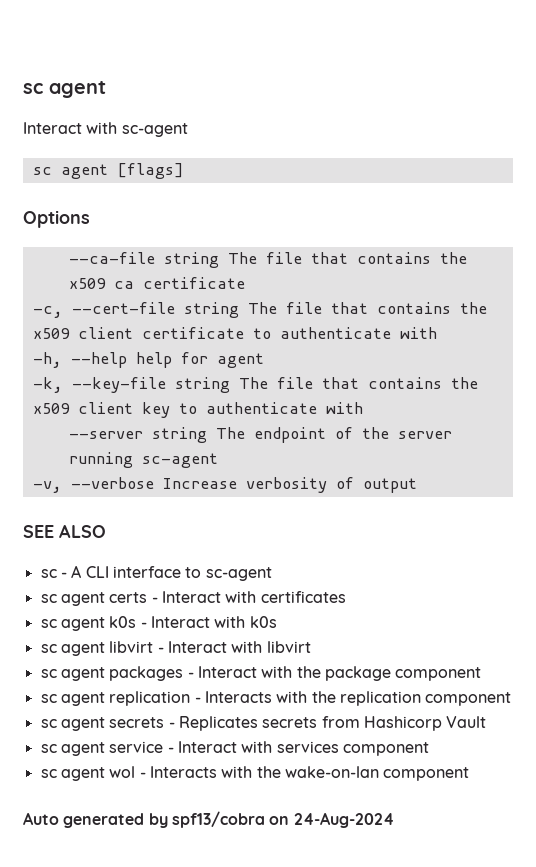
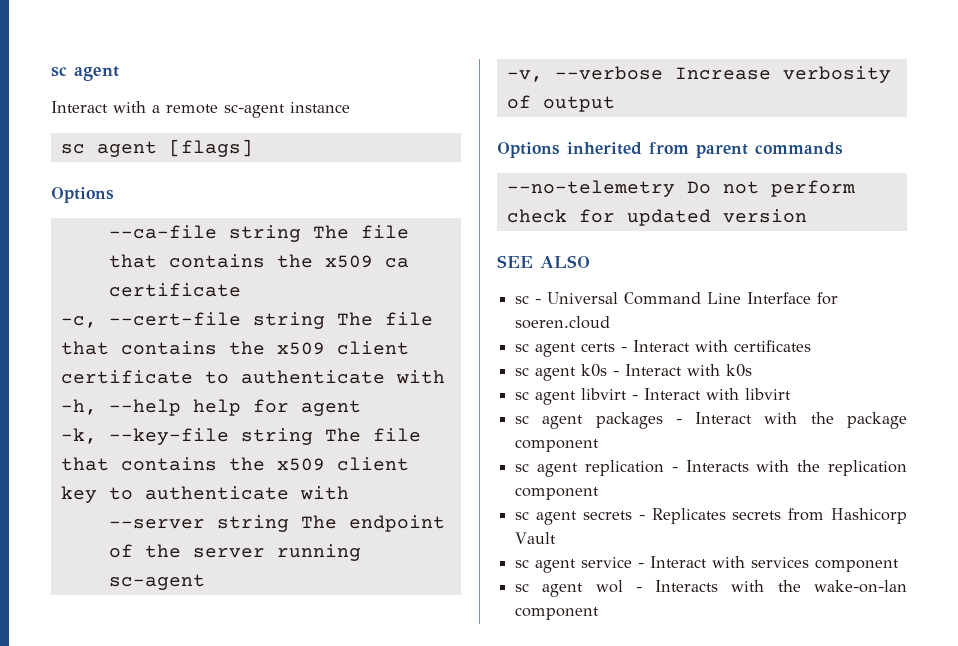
- Interact with sc-agent
+ Interact with a remote sc-agent instance
+ Options inherited from parent commands
+ --no-telemetry Do not perform check for updated version
  SEE ALSO
- sc - A CLI interface to sc-agent
+ sc - Universal Command Line Interface for soeren.cloud
- Auto generated by spf13/cobra on 24-Aug-2024

